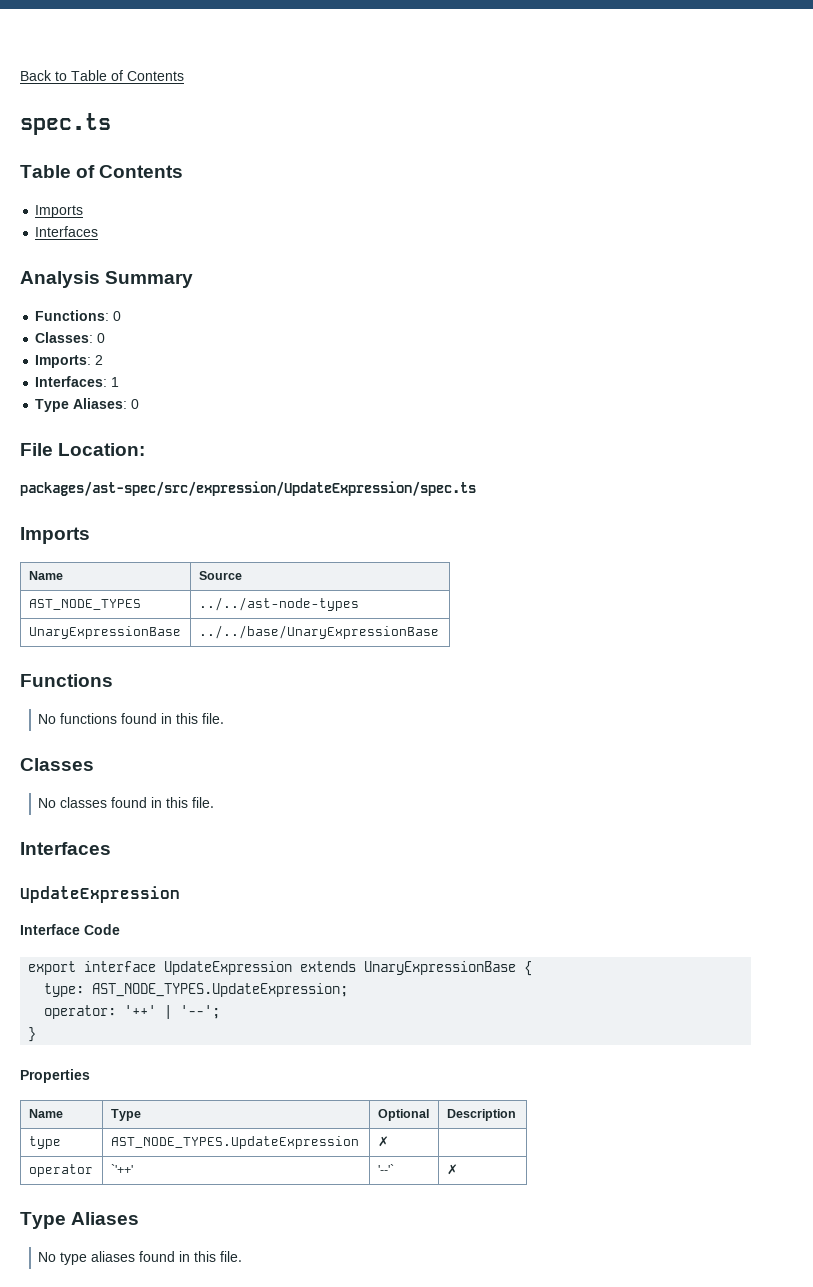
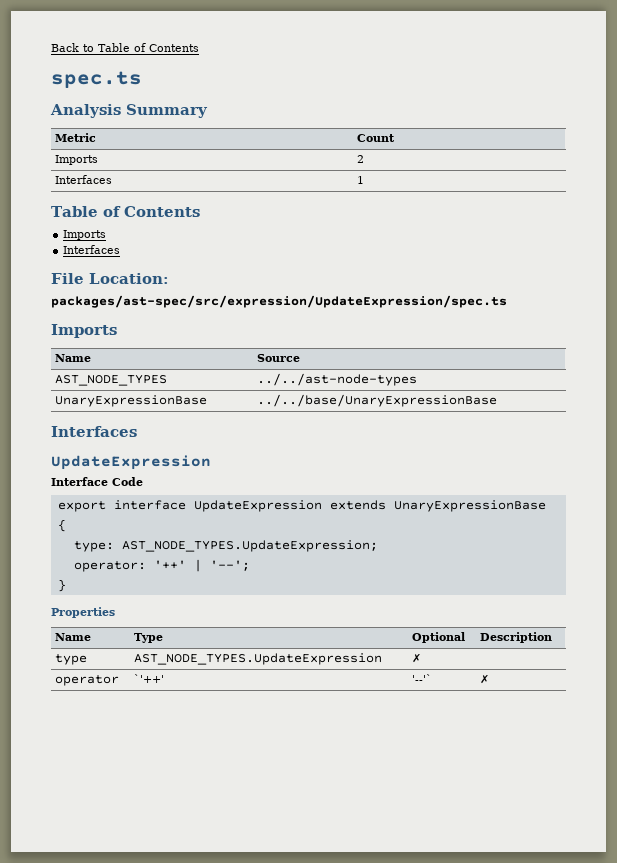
+ Analysis Summary
+ Metric | Count
+ Imports | 2
+ Interfaces | 1
- Analysis Summary
- Functions: 0
- Classes: 0
- Imports: 2
- Interfaces: 1
- Type Aliases: 0
- Functions
- No functions found in this file.
- Classes
- No classes found in this file.
- Type Aliases
- No type aliases found in this file.

